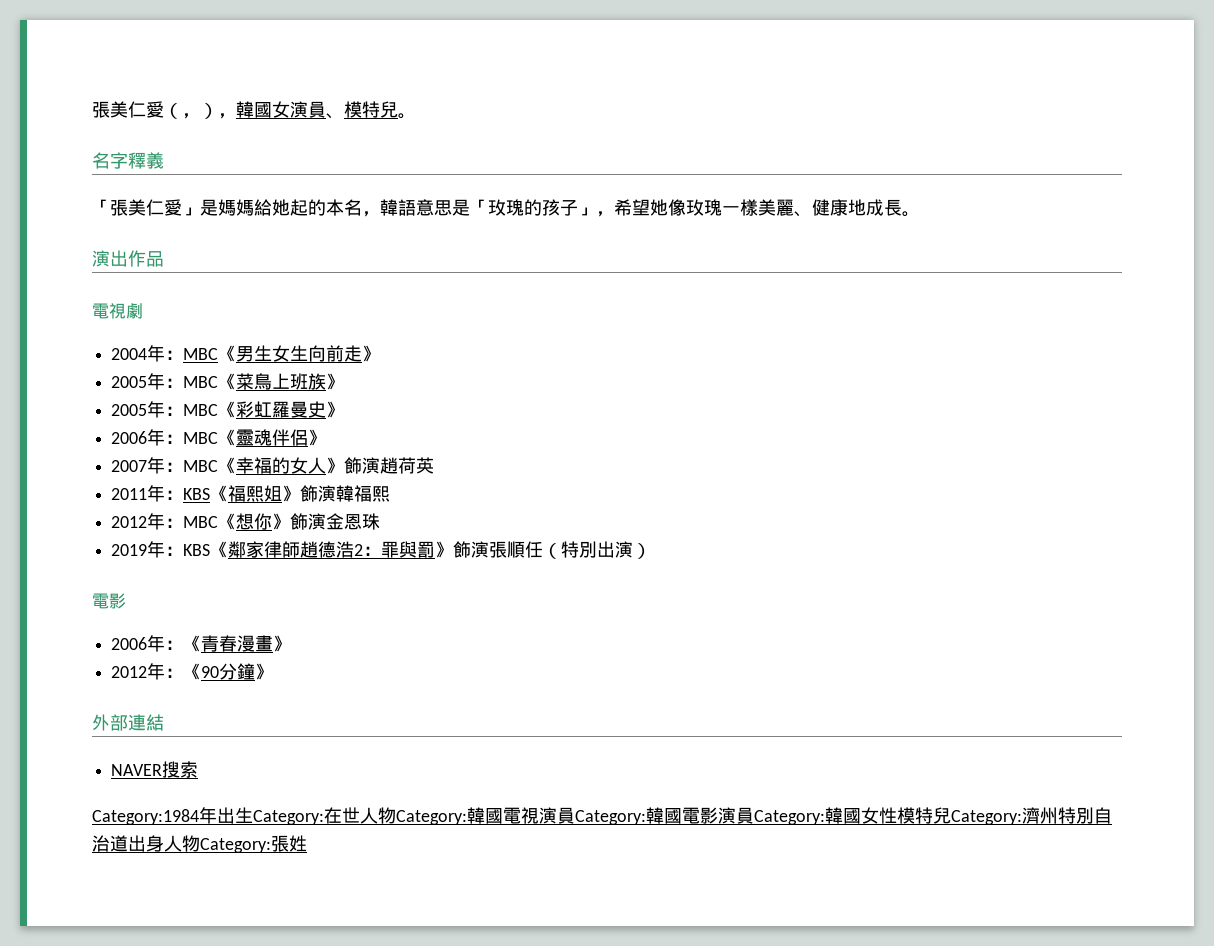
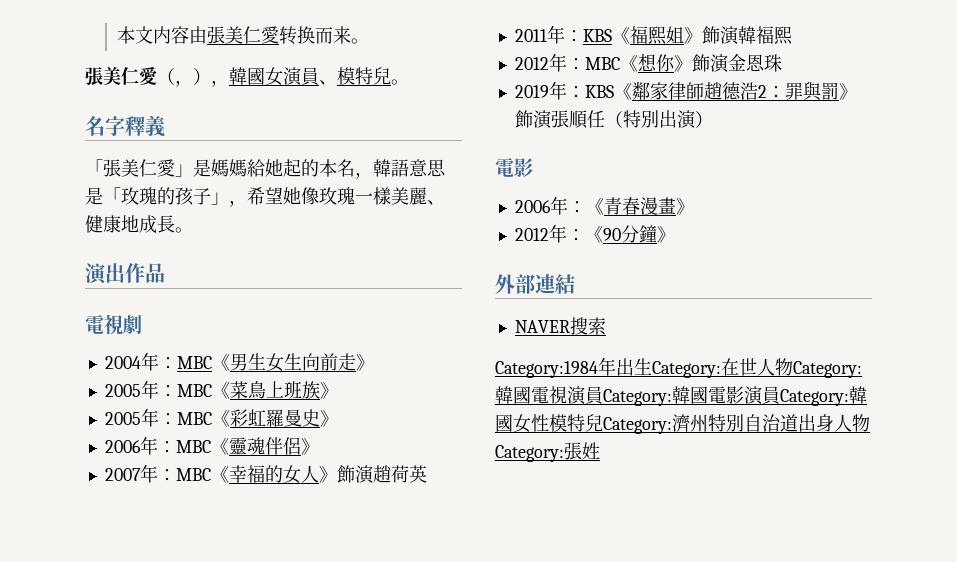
+ 本文内容由張美仁愛转换而来。

